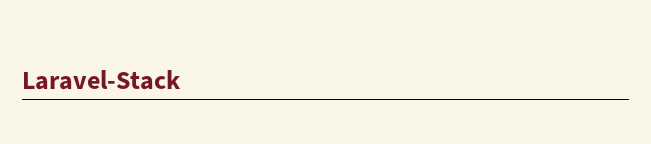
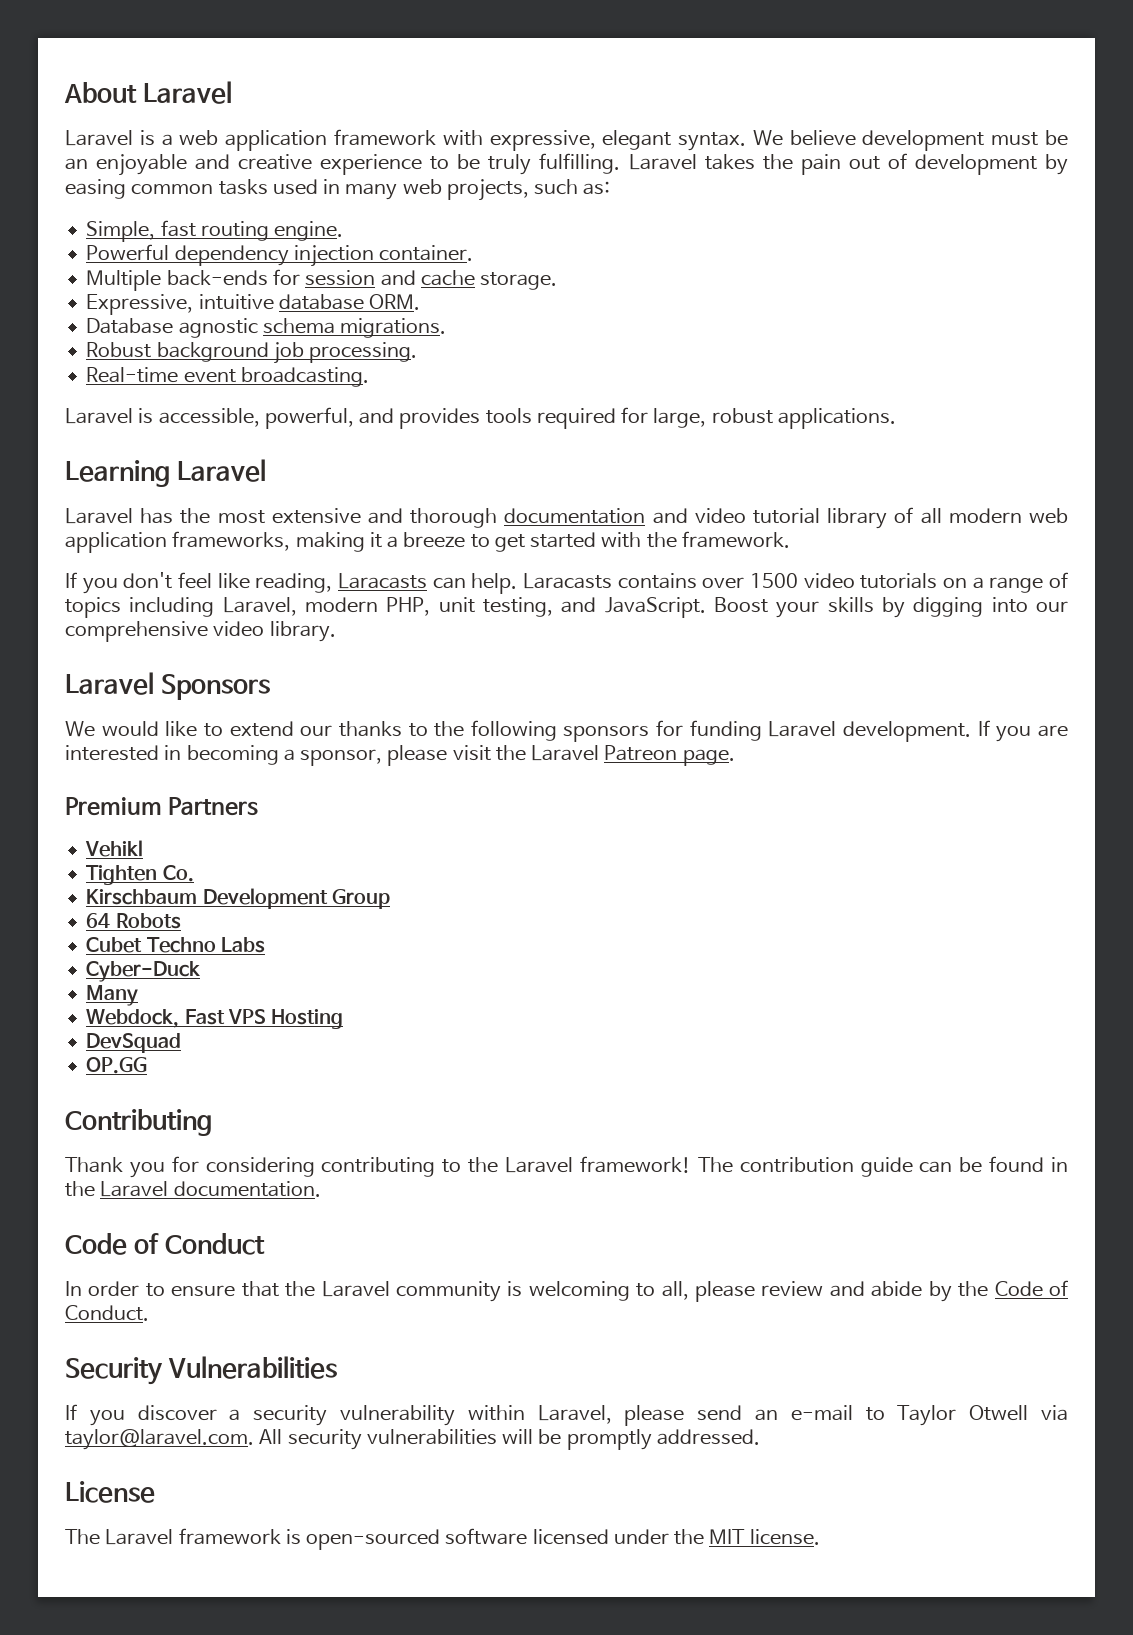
- Laravel-Stack
+ About Laravel
+ Laravel is a web application framework with expressive, elegant syntax. We believe development must be an enjoyable and creative experience to be truly fulfilling. Laravel takes the pain out of development by easing common tasks used in many web projects, such as:
+ Simple, fast routing engine.
+ Powerful dependency injection container.
+ Multiple back-ends for session and cache storage.
+ Expressive, intuitive database ORM.
+ Database agnostic schema migrations.
+ Robust background job processing.
+ Real-time event broadcasting.
+ Laravel is accessible, powerful, and provides tools required for large, robust applications.
+ Learning Laravel
+ Laravel has the most extensive and thorough documentation and video tutorial library of all modern web application frameworks, making it a breeze to get started with the framework.
+ If you don't feel like reading, Laracasts can help. Laracasts contains over 1500 video tutorials on a range of topics including Laravel, modern PHP, unit testing, and JavaScript. Boost your skills by digging into our comprehensive video library.
+ Laravel Sponsors
+ We would like to extend our thanks to the following sponsors for funding Laravel development. If you are interested in becoming a sponsor, please visit the Laravel Patreon page.
+ Premium Partners
+ Vehikl
+ Tighten Co.
+ Kirschbaum Development Group
+ 64 Robots
+ Cubet Techno Labs
+ Cyber-Duck
+ Many
+ Webdock, Fast VPS Hosting
+ DevSquad
+ OP.GG
+ Contributing
+ Thank you for considering contributing to the Laravel framework! The contribution guide can be found in the Laravel documentation.
+ Code of Conduct
+ In order to ensure that the Laravel community is welcoming to all, please review and abide by the Code of Conduct.
+ Security Vulnerabilities
+ If you discover a security vulnerability within Laravel, please send an e-mail to Taylor Otwell via taylor@laravel.com. All security vulnerabilities will be promptly addressed.
+ License
+ The Laravel framework is open-sourced software licensed under the MIT license.

